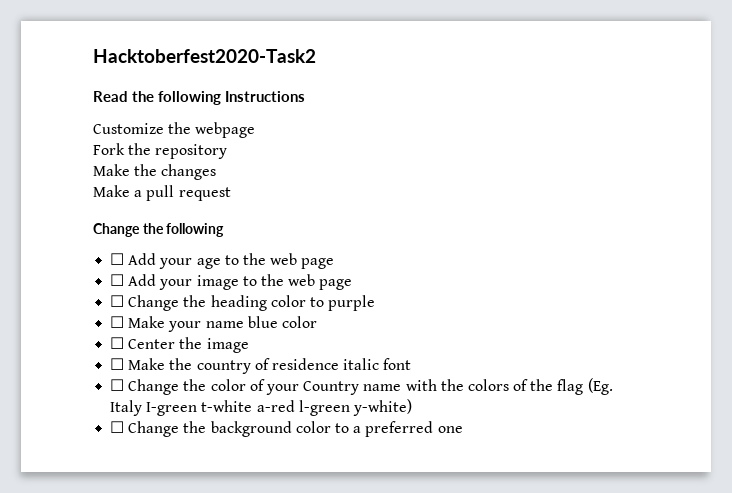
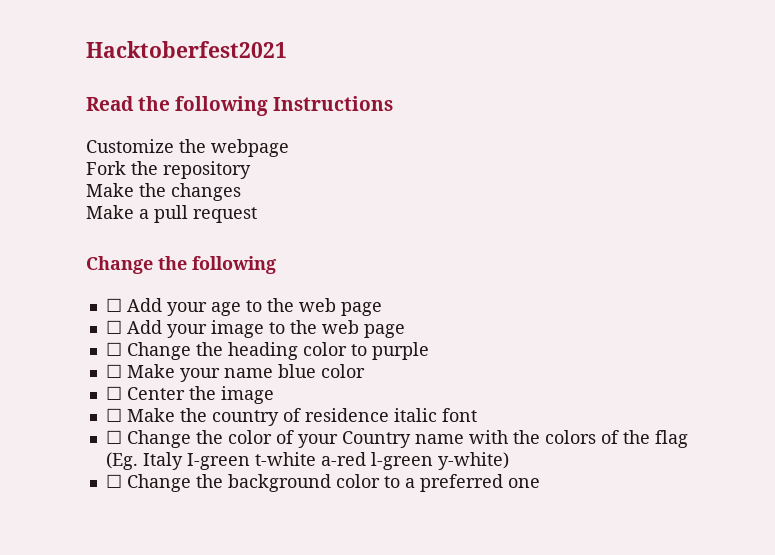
- Hacktoberfest2020-Task2
+ Hacktoberfest2021

